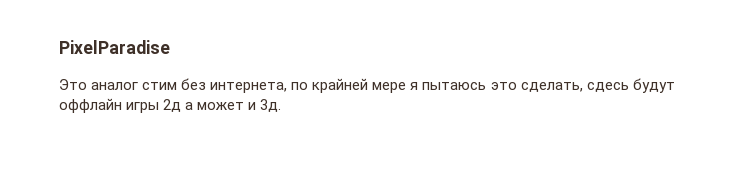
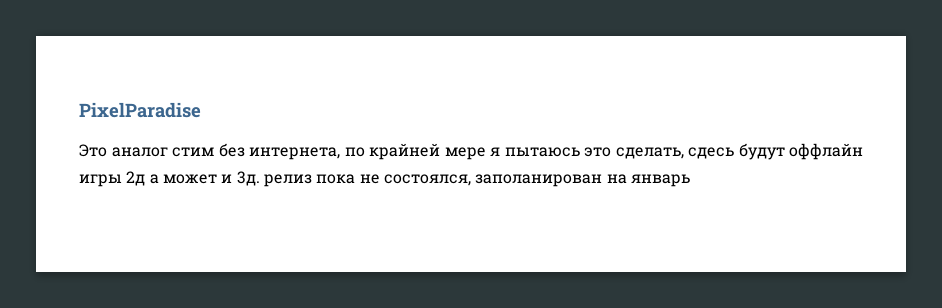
- Это аналог стим без интернета, по крайней мере я пытаюсь это сделать, сдесь будут оффлайн игры 2д а может и 3д.
+ Это аналог стим без интернета, по крайней мере я пытаюсь это сделать, сдесь будут оффлайн игры 2д а может и 3д. релиз пока не состоялся, заполанирован на январь

